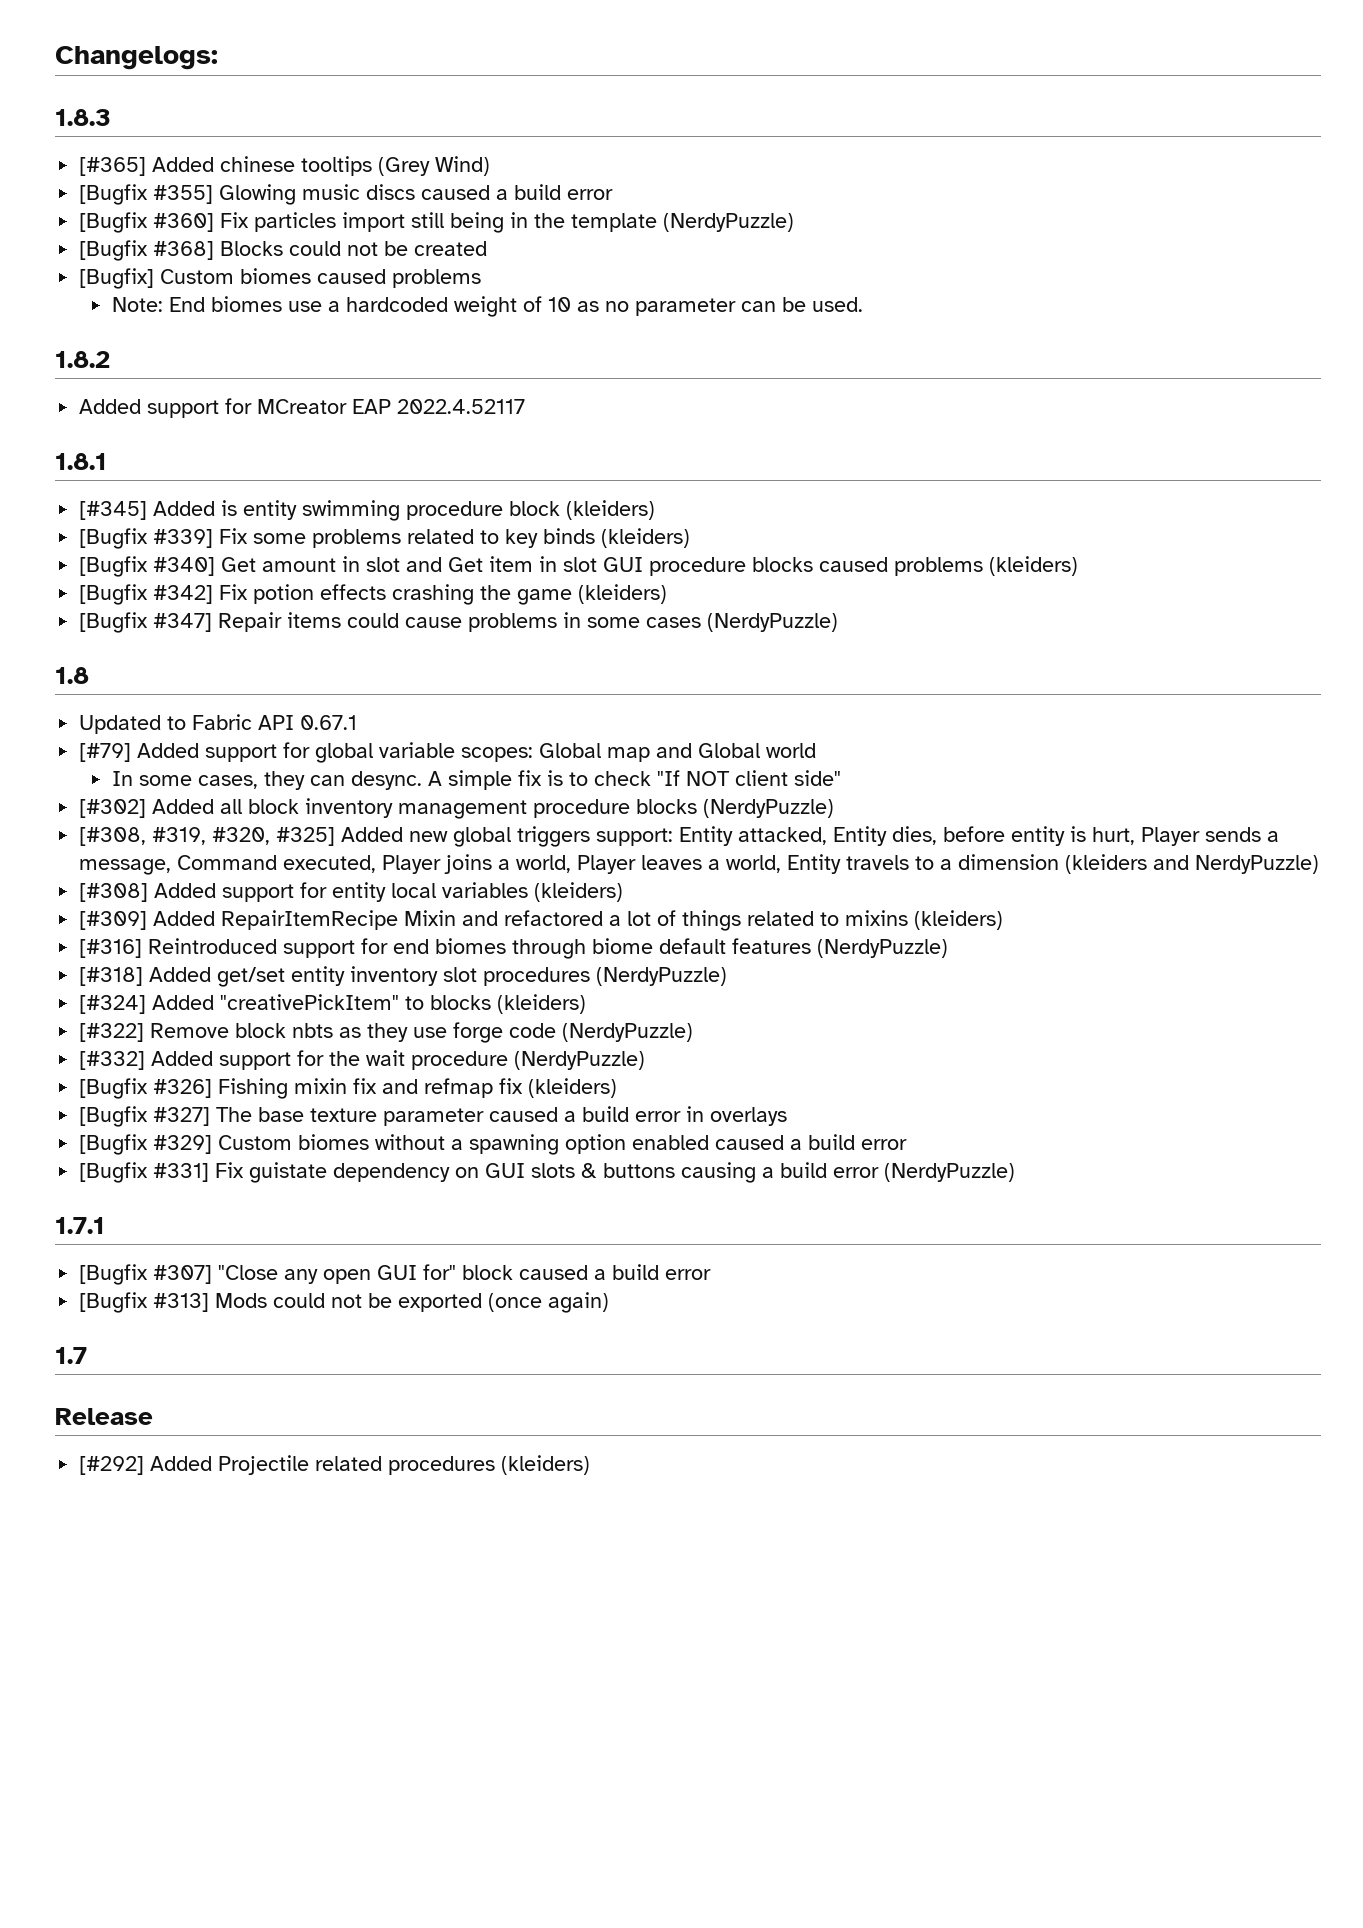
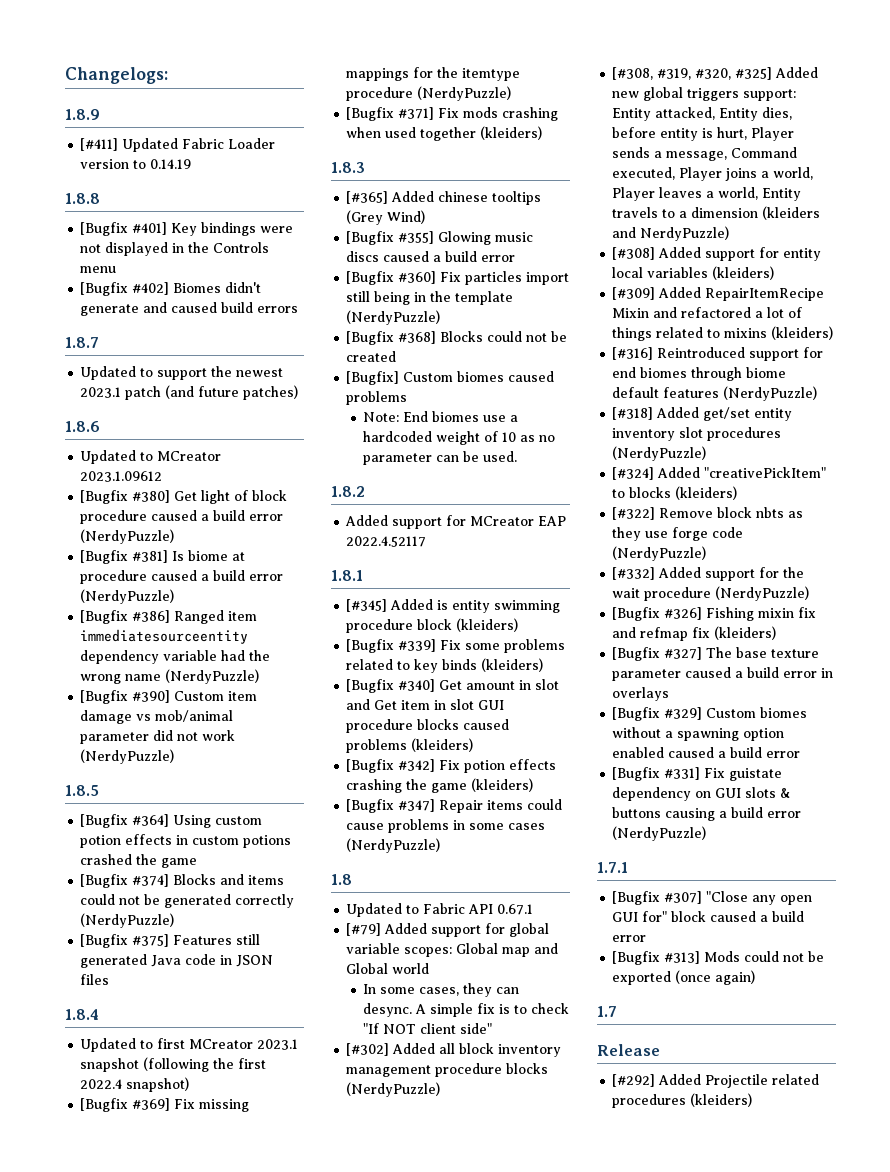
+ 1.8.9
+ [#411] Updated Fabric Loader version to 0.14.19
+ 1.8.8
+ [Bugfix #401] Key bindings were not displayed in the Controls menu
+ [Bugfix #402] Biomes didn't generate and caused build errors
+ 1.8.7
+ Updated to support the newest 2023.1 patch (and future patches)
+ 1.8.6
+ Updated to MCreator 2023.1.09612
+ [Bugfix #380] Get light of block procedure caused a build error (NerdyPuzzle)
+ [Bugfix #381] Is biome at procedure caused a build error (NerdyPuzzle)
+ [Bugfix #386] Ranged item immediatesourceentity dependency variable had the wrong name (NerdyPuzzle)
+ [Bugfix #390] Custom item damage vs mob/animal parameter did not work (NerdyPuzzle)
+ 1.8.5
+ [Bugfix #364] Using custom potion effects in custom potions crashed the game
+ [Bugfix #374] Blocks and items could not be generated correctly (NerdyPuzzle)
+ [Bugfix #375] Features still generated Java code in JSON files
+ 1.8.4
+ Updated to first MCreator 2023.1 snapshot (following the first 2022.4 snapshot)
+ [Bugfix #369] Fix missing mappings for the itemtype procedure (NerdyPuzzle)
+ [Bugfix #371] Fix mods crashing when used together (kleiders)

